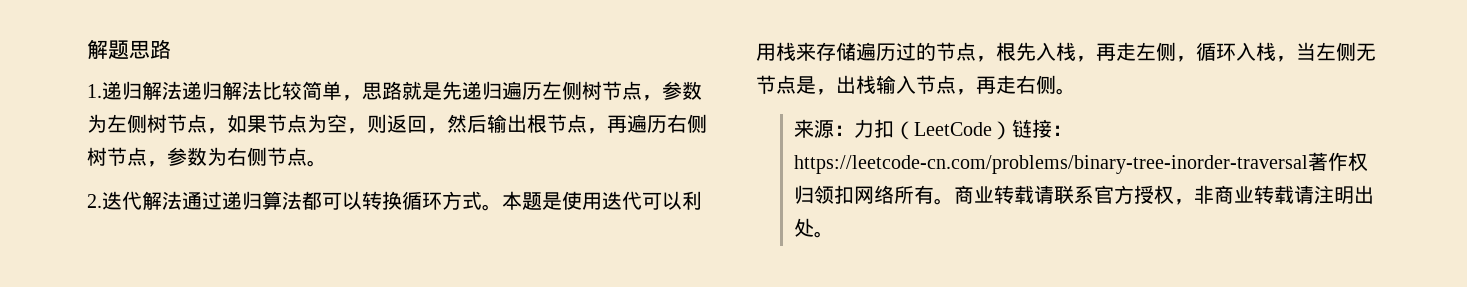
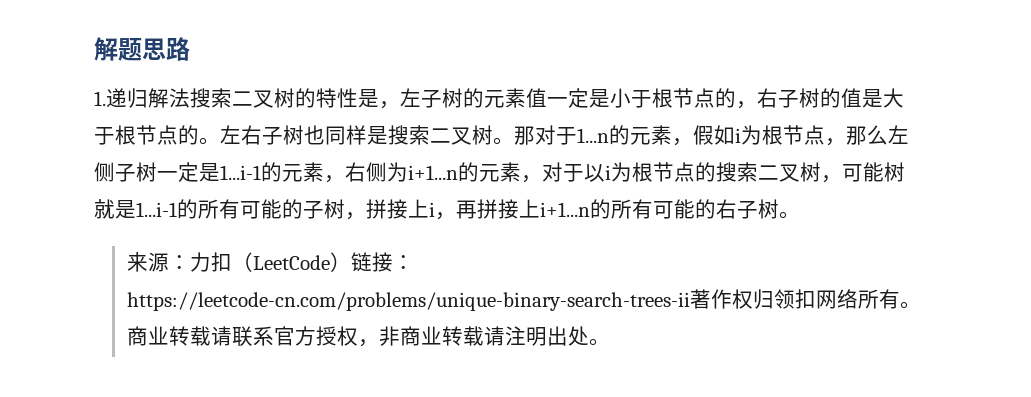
- 1.递归解法递归解法比较简单，思路就是先递归遍历左侧树节点，参数为左侧树节点，如果节点为空，则返回，然后输出根节点，再遍历右侧树节点，参数为右侧节点。
- 2.迭代解法通过递归算法都可以转换循环方式。本题是使用迭代可以利用栈来存储遍历过的节点，根先入栈，再走左侧，循环入栈，当左侧无节点是，出栈输入节点，再走右侧。
+ 1.递归解法搜索二叉树的特性是，左子树的元素值一定是小于根节点的，右子树的值是大于根节点的。左右子树也同样是搜索二叉树。那对于1...n的元素，假如i为根节点，那么左侧子树一定是1...i-1的元素，右侧为i+1...n的元素，对于以i为根节点的搜索二叉树，可能树就是1...i-1的所有可能的子树，拼接上i，再拼接上i+1...n的所有可能的右子树。
- 来源：力扣（LeetCode）链接：https://leetcode-cn.com/problems/binary-tree-inorder-traversal著作权归领扣网络所有。
+ 来源：力扣（LeetCode）链接：https://leetcode-cn.com/problems/unique-binary-search-trees-ii著作权归领扣网络所有。

